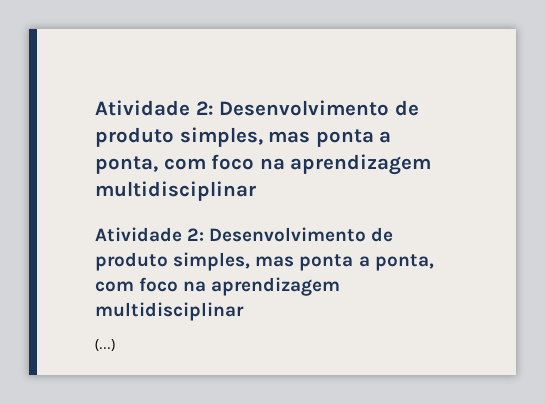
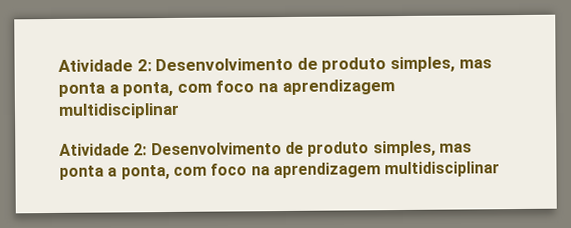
- (...)

